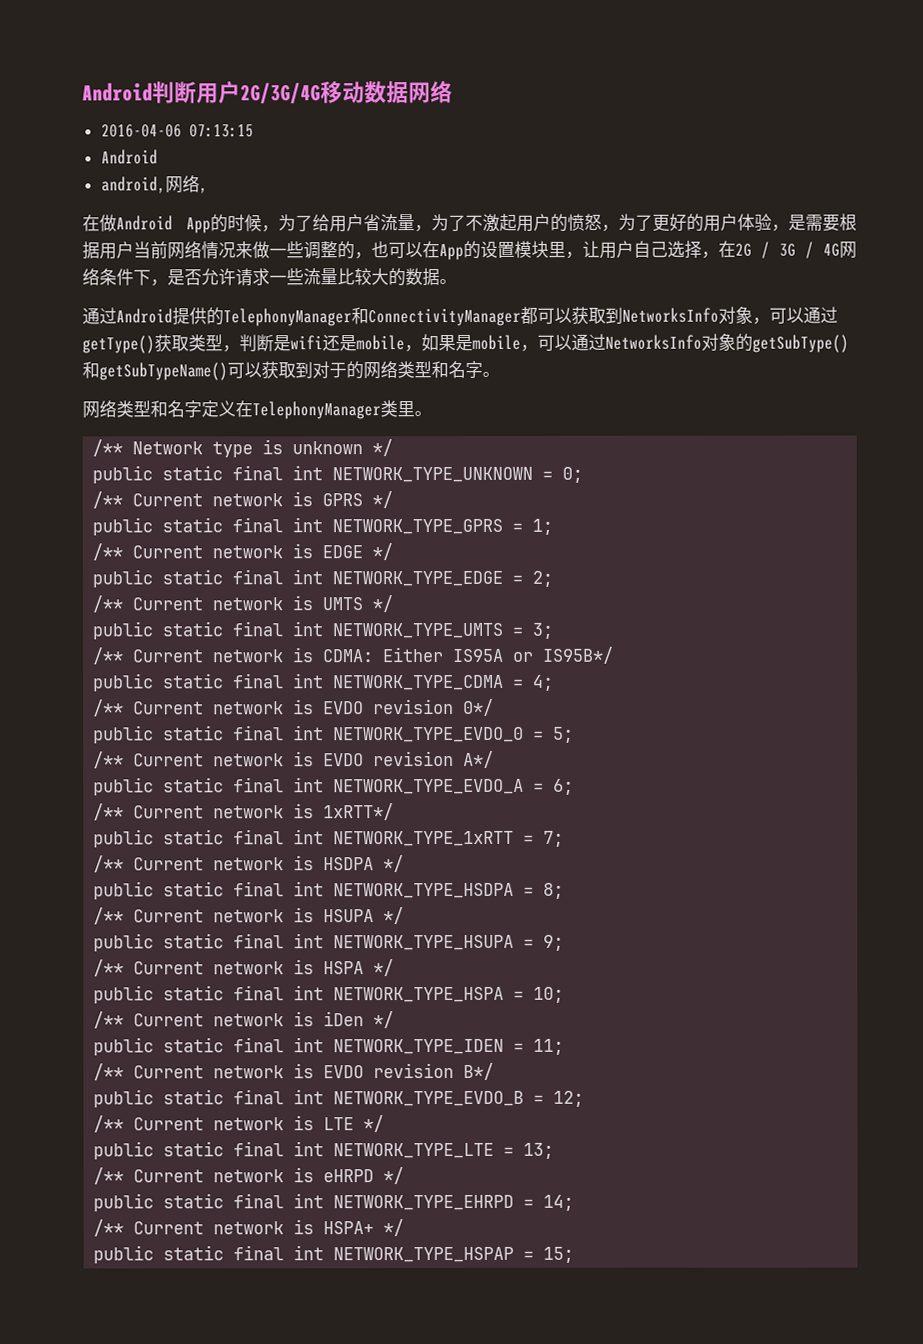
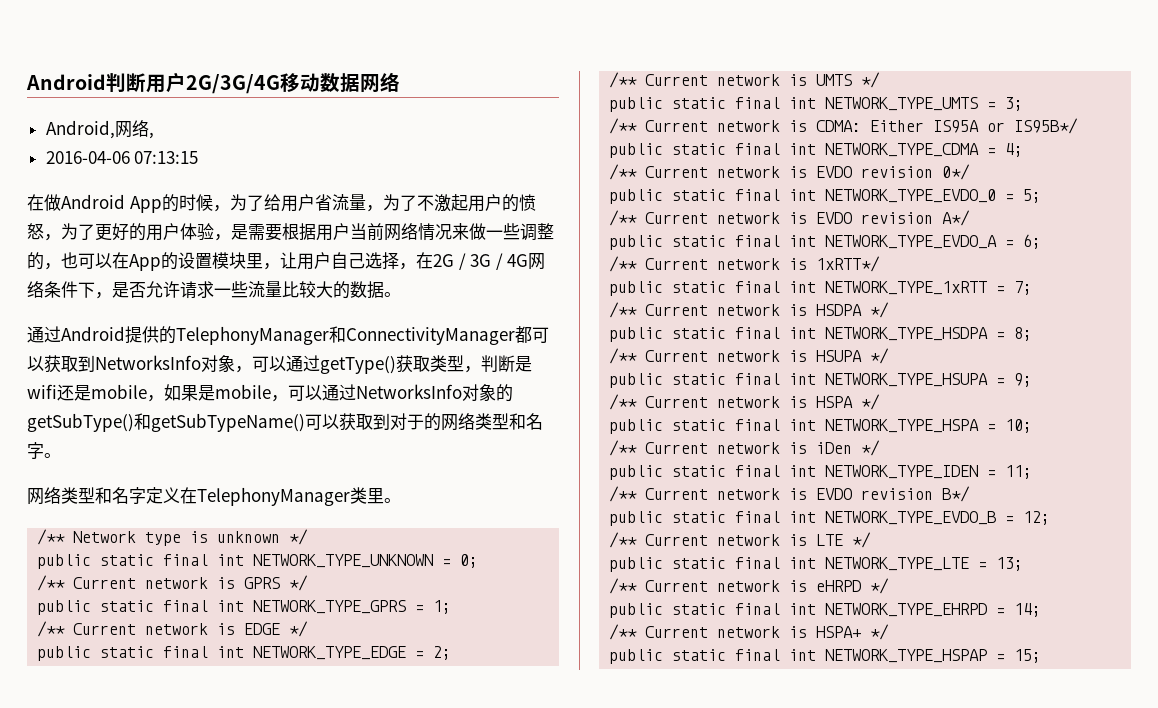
- 2016-04-06 07:13:15
- Android
- android,网络,
+ Android,网络,
+ 2016-04-06 07:13:15

